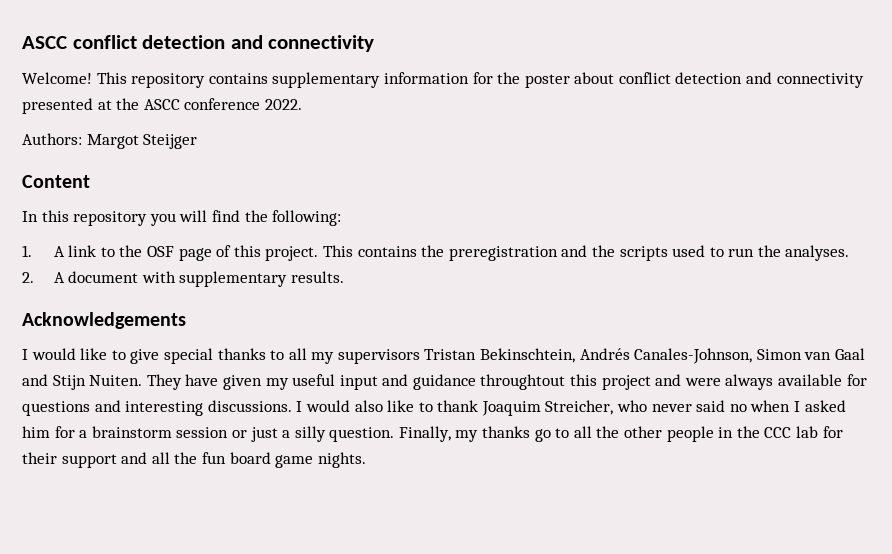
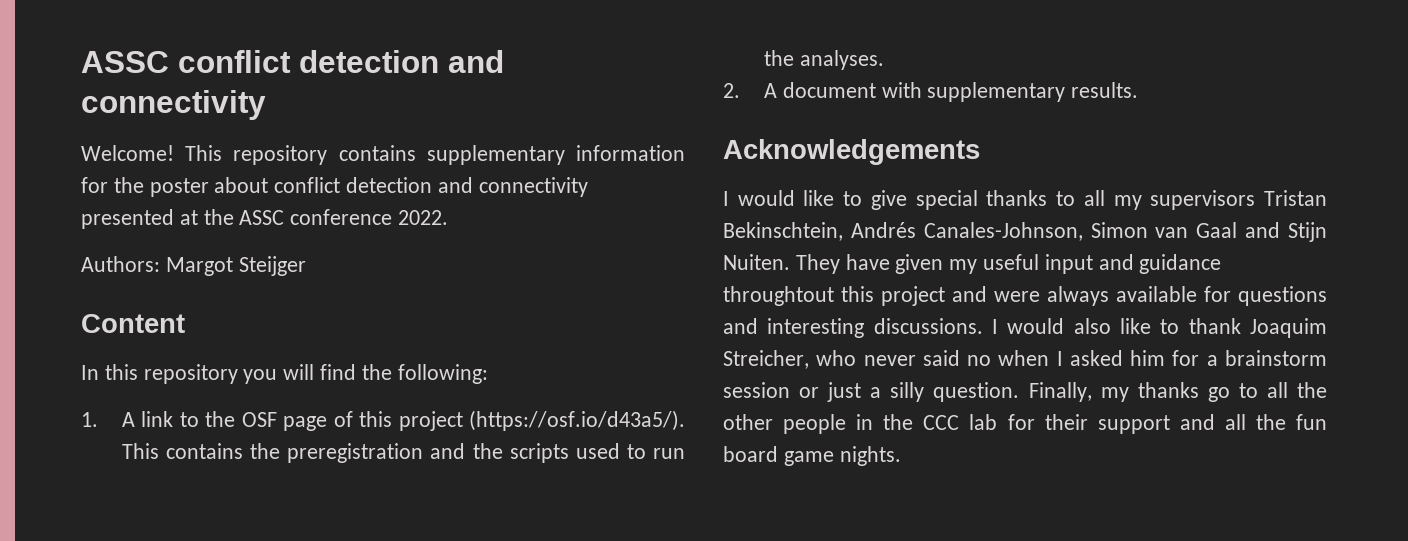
- ASCC conflict detection and connectivity
+ ASSC conflict detection and connectivity
- This repository contains supplementary information for the poster about conflict detection and connectivity presented at the ASCC conference 2022.
+ This repository contains supplementary information for the poster about conflict detection and connectivity presented at the ASSC conference 2022.
- 1. A link to the OSF page of this project. This contains the preregistration and the scripts used to run the analyses.
+ 1. A link to the OSF page of this project (https://osf.io/d43a5/). This contains the preregistration and the scripts used to run the analyses.

